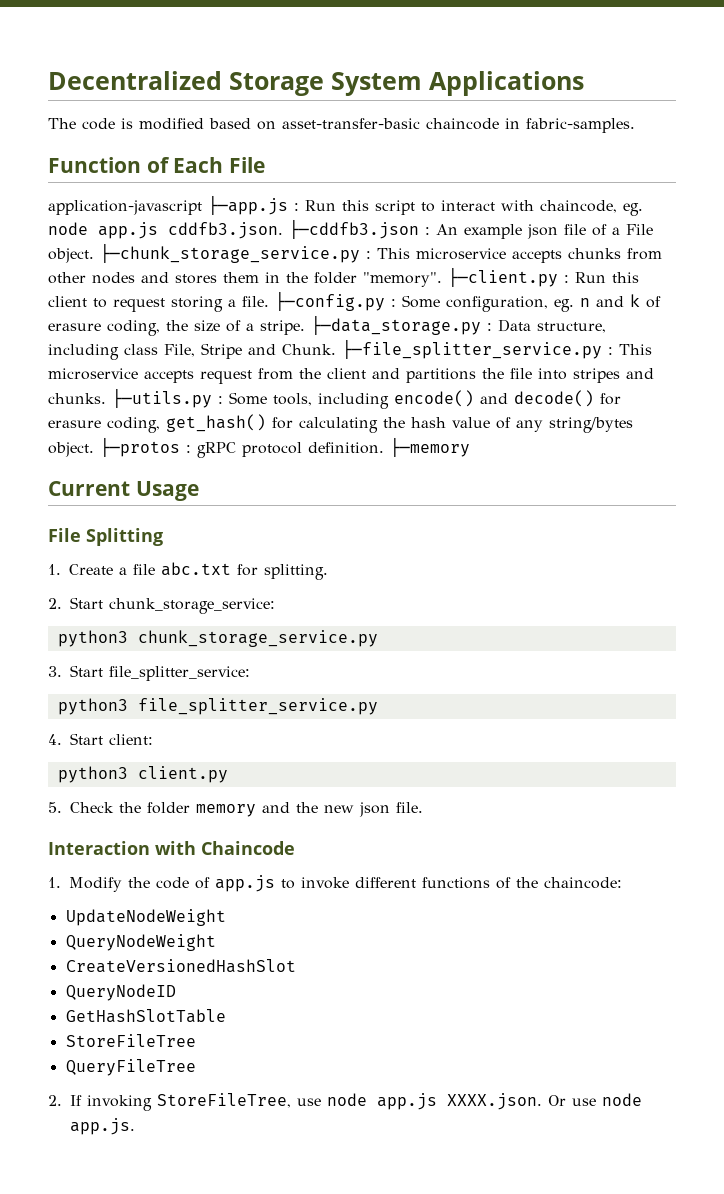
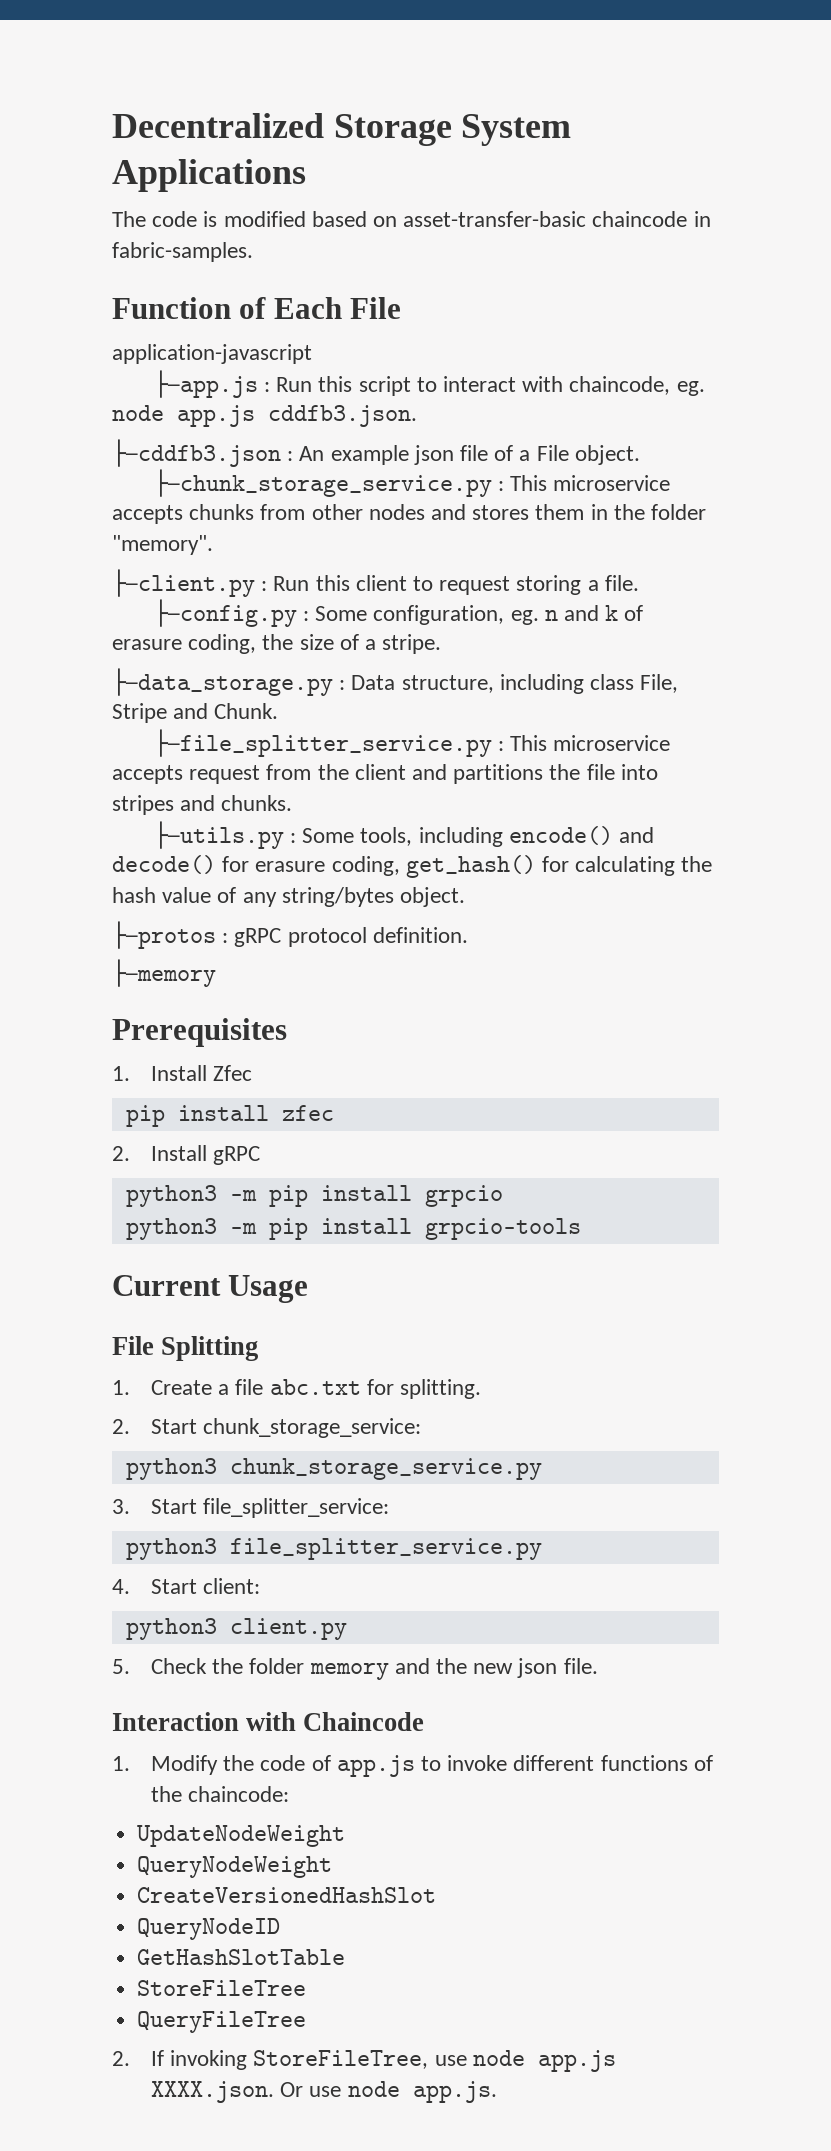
- application-javascript ├─app.js :
+ application-javascript
+ ├─app.js :
- Run this script to interact with chaincode, eg. node app.js cddfb3.json. ├─cddfb3.json :
+ Run this script to interact with chaincode, eg. node app.js cddfb3.json.
+ ├─cddfb3.json :
- An example json file of a File object. ├─chunk_storage_service.py :
+ An example json file of a File object.
+ ├─chunk_storage_service.py :
- This microservice accepts chunks from other nodes and stores them in the folder "memory". ├─client.py :
+ This microservice accepts chunks from other nodes and stores them in the folder "memory".
+ ├─client.py :
- Run this client to request storing a file. ├─config.py :
+ Run this client to request storing a file.
+ ├─config.py :
- Some configuration, eg. n and k of erasure coding, the size of a stripe. ├─data_storage.py :
+ Some configuration, eg. n and k of erasure coding, the size of a stripe.
+ ├─data_storage.py :
- Data structure, including class File, Stripe and Chunk. ├─file_splitter_service.py :
+ Data structure, including class File, Stripe and Chunk.
+ ├─file_splitter_service.py :
- This microservice accepts request from the client and partitions the file into stripes and chunks. ├─utils.py :
+ This microservice accepts request from the client and partitions the file into stripes and chunks.
+ ├─utils.py :
- Some tools, including encode() and decode() for erasure coding, get_hash() for calculating the hash value of any string/bytes object. ├─protos :
+ Some tools, including encode() and decode() for erasure coding, get_hash() for calculating the hash value of any string/bytes object.
+ ├─protos :
- gRPC protocol definition. ├─memory
+ gRPC protocol definition.
+ ├─memory
+ Prerequisites
+ 1. Install Zfec
+ pip install zfec
+ 2. Install gRPC
+ python3 -m pip install grpcio
+ python3 -m pip install grpcio-tools

